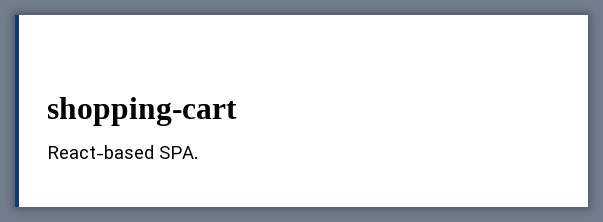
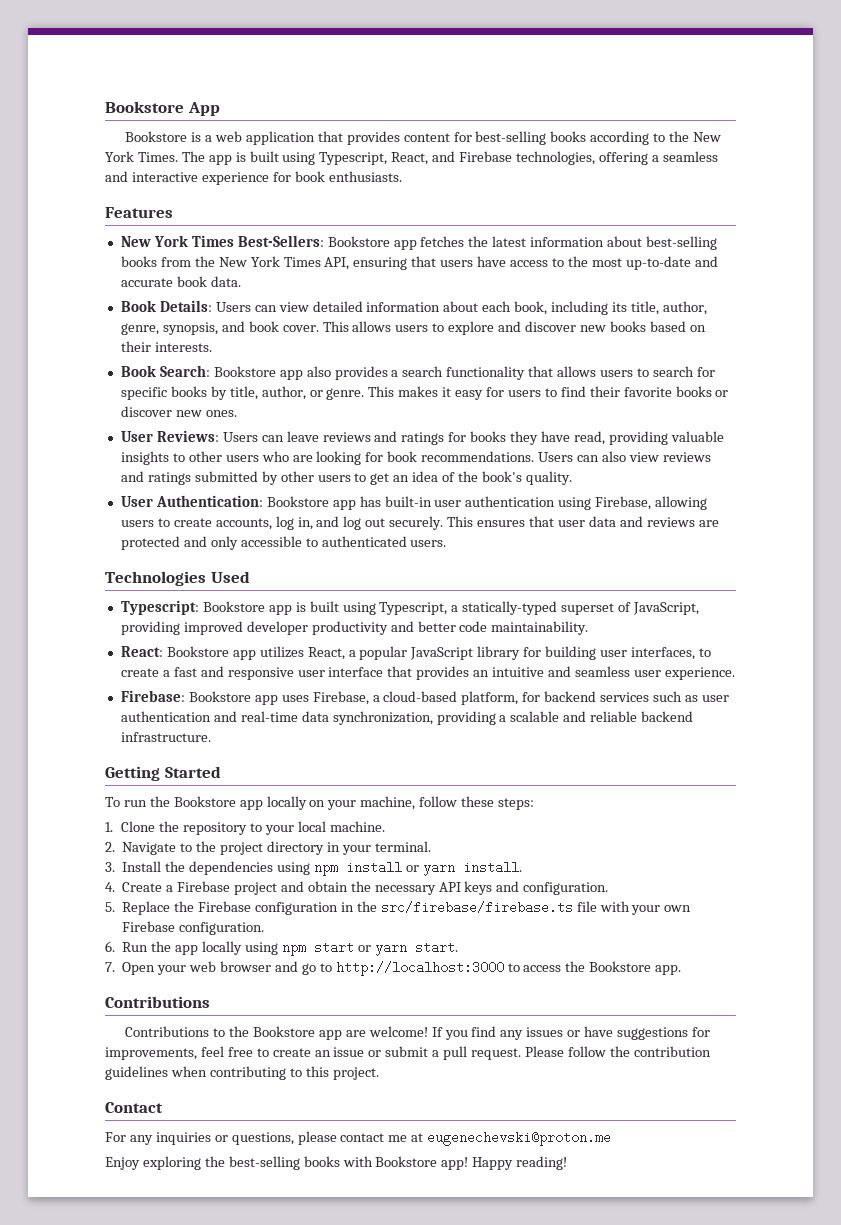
- shopping-cart
- React-based SPA.
+ Bookstore App
+ Bookstore is a web application that provides content for best-selling books according to the New York Times. The app is built using Typescript, React, and Firebase technologies, offering a seamless and interactive experience for book enthusiasts.
+ Features
+ New York Times Best-Sellers: Bookstore app fetches the latest information about best-selling books from the New York Times API, ensuring that users have access to the most up-to-date and accurate book data.
+ Book Details: Users can view detailed information about each book, including its title, author, genre, synopsis, and book cover. This allows users to explore and discover new books based on their interests.
+ Book Search: Bookstore app also provides a search functionality that allows users to search for specific books by title, author, or genre. This makes it easy for users to find their favorite books or discover new ones.
+ User Reviews: Users can leave reviews and ratings for books they have read, providing valuable insights to other users who are looking for book recommendations. Users can also view reviews and ratings submitted by other users to get an idea of the book's quality.
+ User Authentication: Bookstore app has built-in user authentication using Firebase, allowing users to create accounts, log in, and log out securely. This ensures that user data and reviews are protected and only accessible to authenticated users.
+ Technologies Used
+ Typescript: Bookstore app is built using Typescript, a statically-typed superset of JavaScript, providing improved developer productivity and better code maintainability.
+ React: Bookstore app utilizes React, a popular JavaScript library for building user interfaces, to create a fast and responsive user interface that provides an intuitive and seamless user experience.
+ Firebase: Bookstore app uses Firebase, a cloud-based platform, for backend services such as user authentication and real-time data synchronization, providing a scalable and reliable backend infrastructure.
+ Getting Started
+ To run the Bookstore app locally on your machine, follow these steps:
+ 1. Clone the repository to your local machine.
+ 2. Navigate to the project directory in your terminal.
+ 3. Install the dependencies using npm install or yarn install.
+ 4. Create a Firebase project and obtain the necessary API keys and configuration.
+ 5. Replace the Firebase configuration in the src/firebase/firebase.ts file with your own Firebase configuration.
+ 6. Run the app locally using npm start or yarn start.
+ 7. Open your web browser and go to http://localhost:3000 to access the Bookstore app.
+ Contributions
+ Contributions to the Bookstore app are welcome! If you find any issues or have suggestions for improvements, feel free to create an issue or submit a pull request. Please follow the contribution guidelines when contributing to this project.
+ Contact
+ For any inquiries or questions, please contact me at eugenechevski@proton.me
+ Enjoy exploring the best-selling books with Bookstore app! Happy reading!

